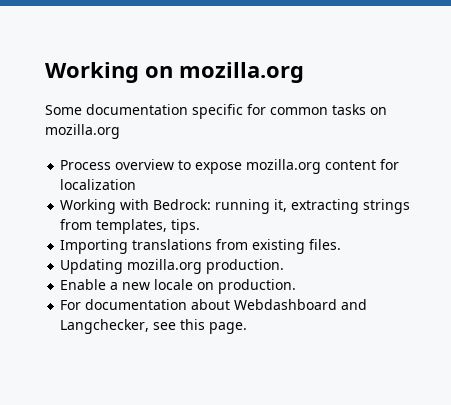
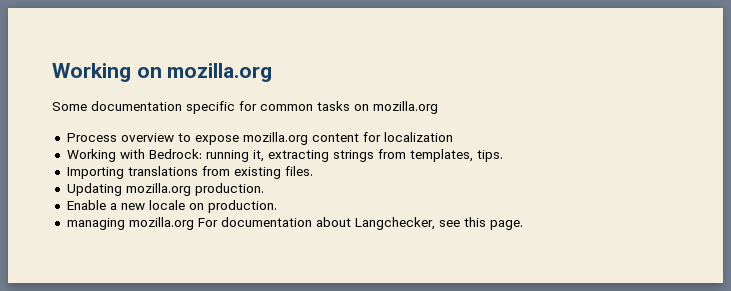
- For documentation about Webdashboard and Langchecker, see this page.
+ managing mozilla.org For documentation about Langchecker, see this page.

